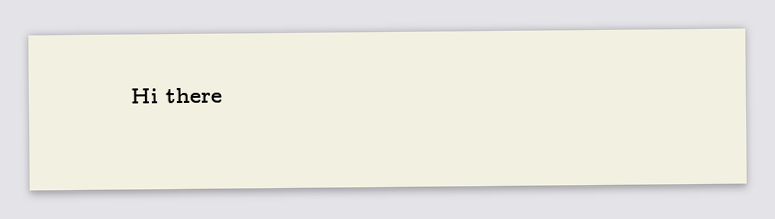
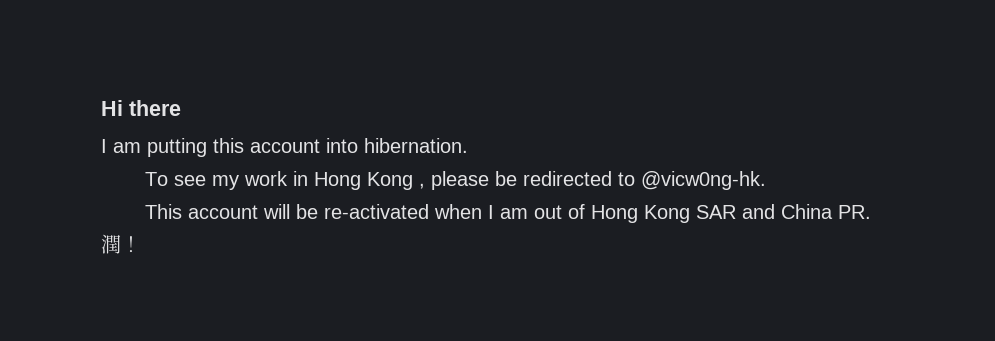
+ I am putting this account into hibernation.
+ To see my work in Hong Kong , please be redirected to @vicw0ng-hk.
+ This account will be re-activated when I am out of Hong Kong SAR and China PR.潤！

